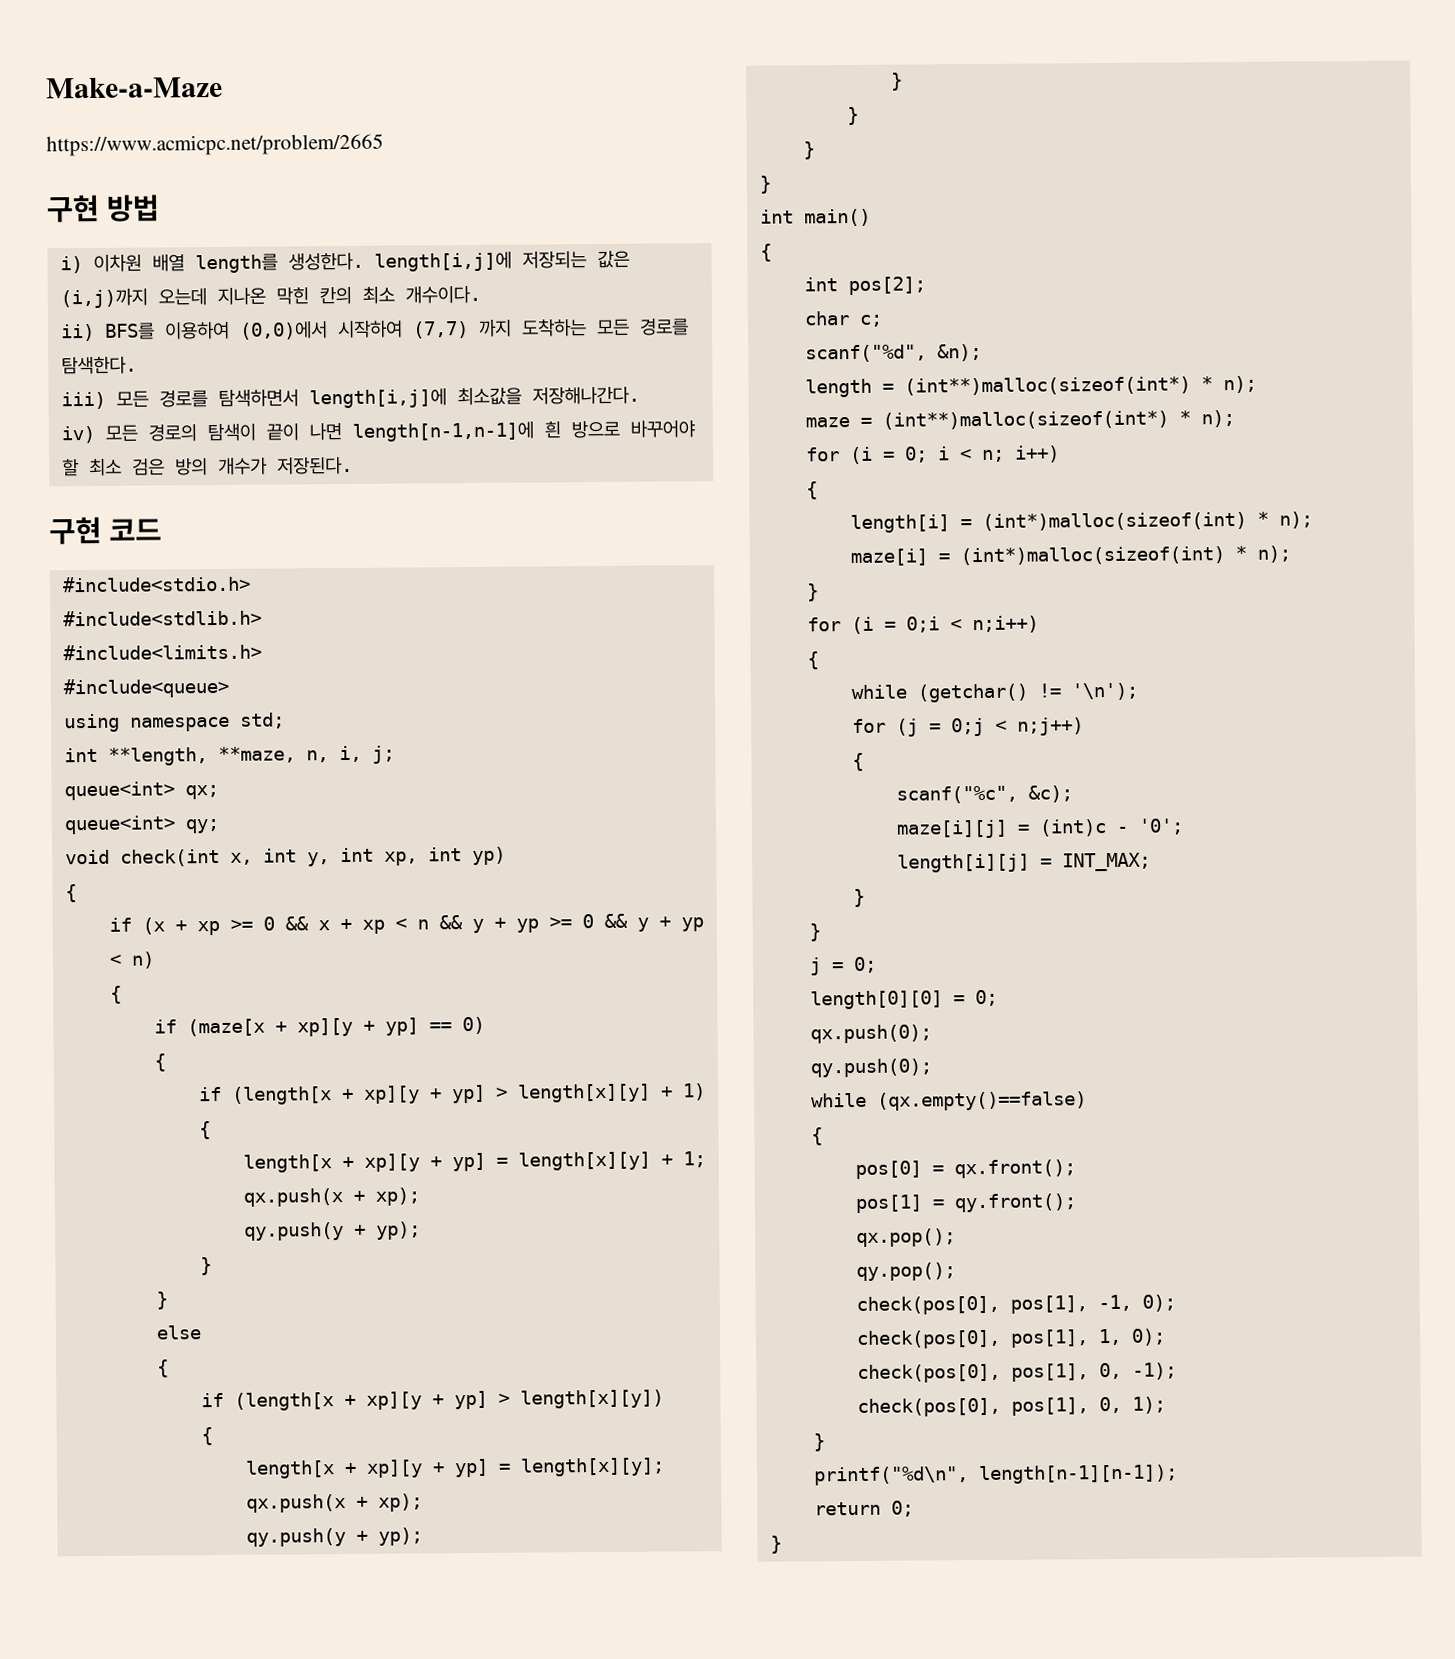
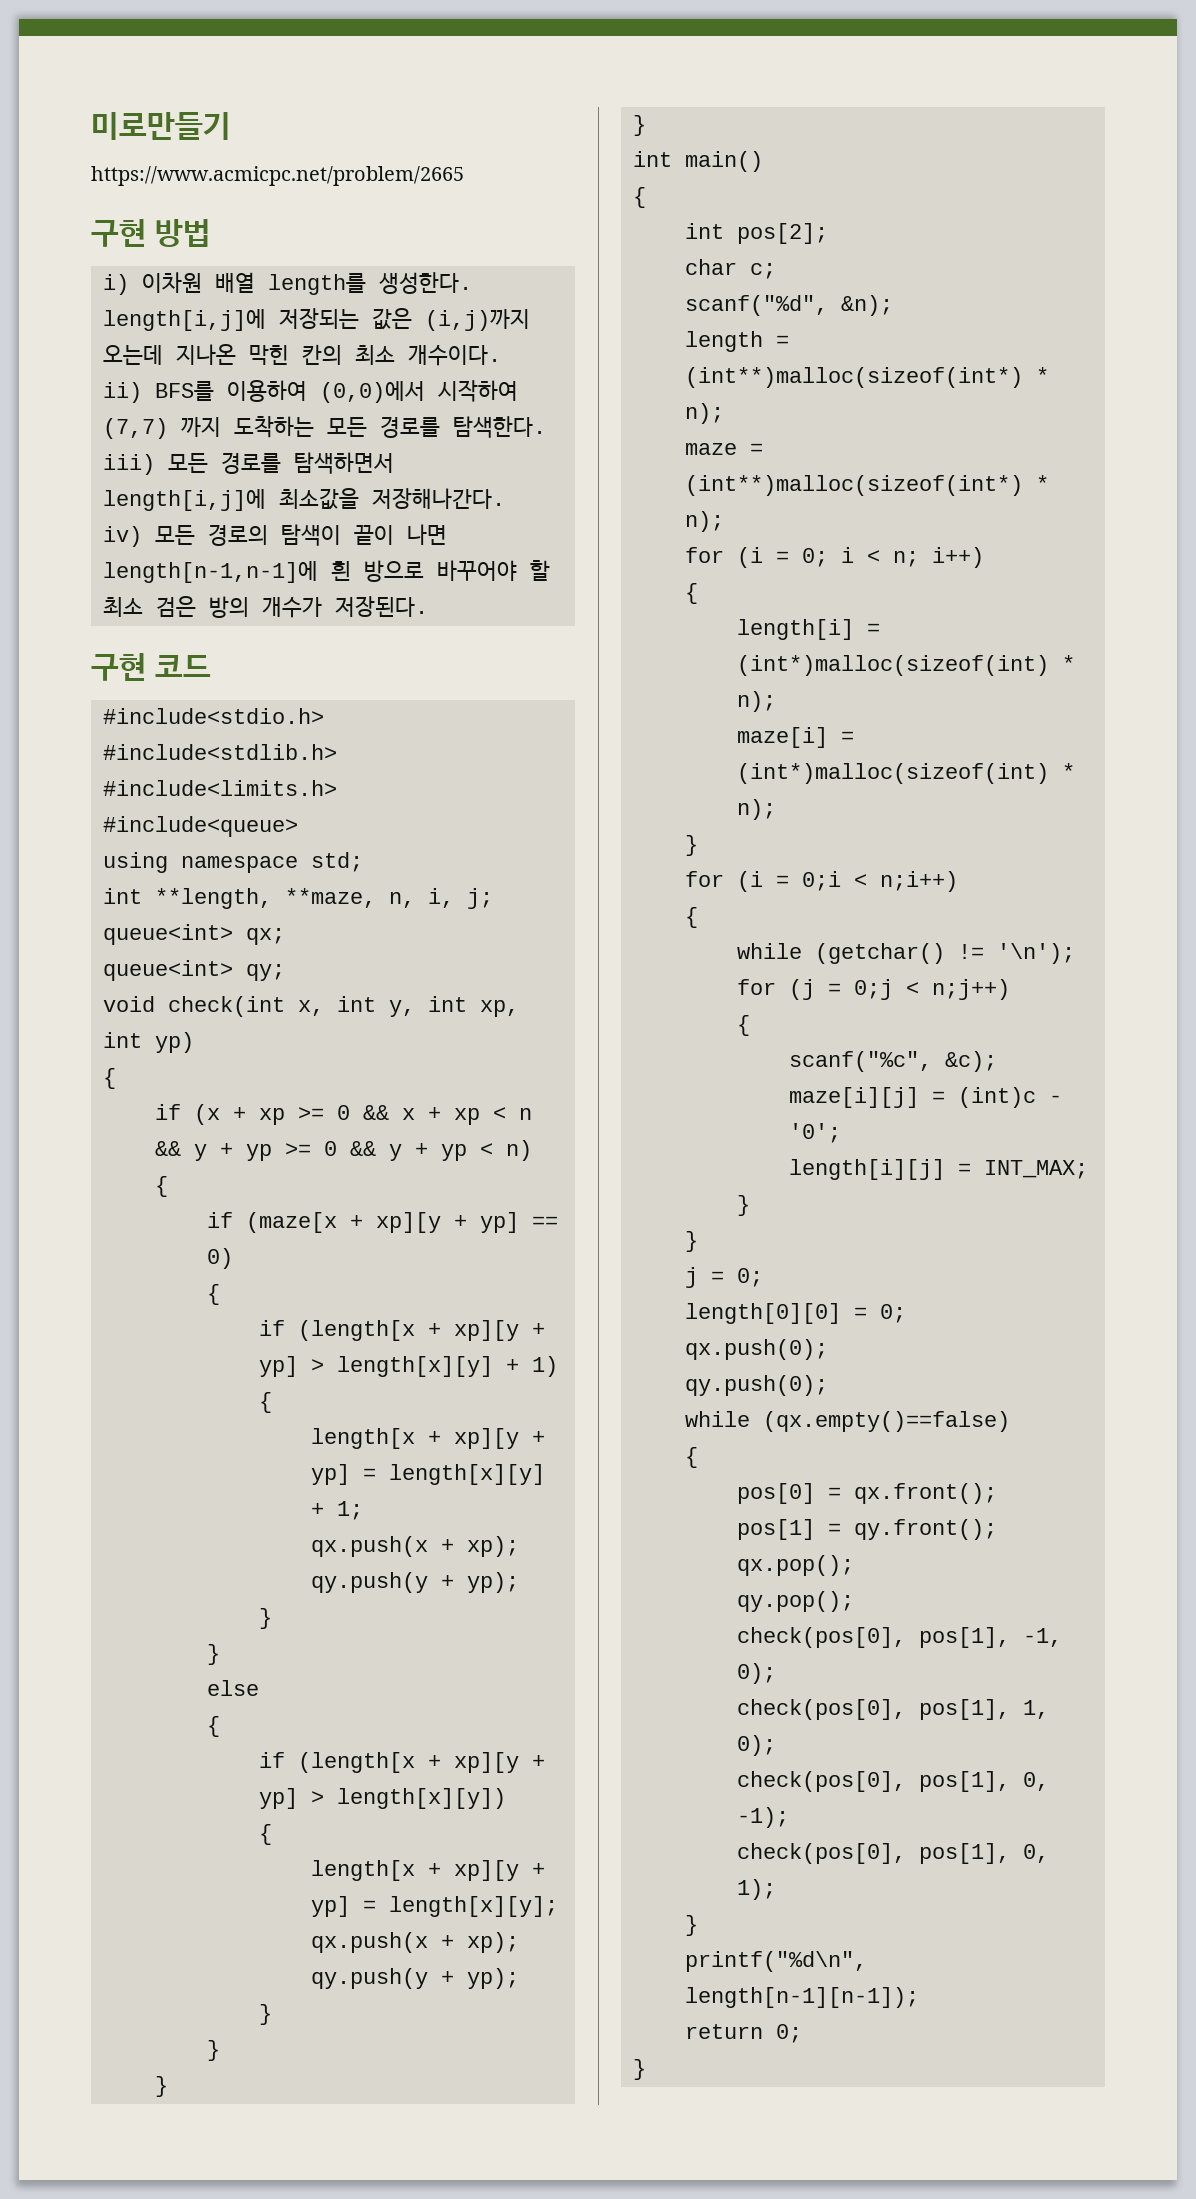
- Make-a-Maze
+ 미로만들기

